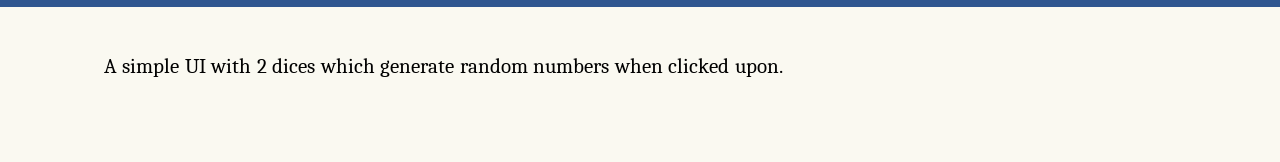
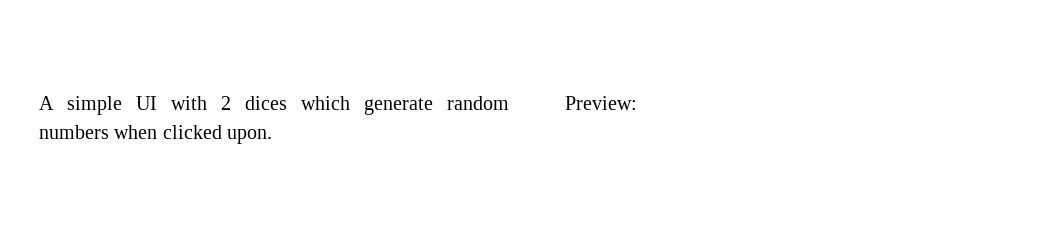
+ Preview:

